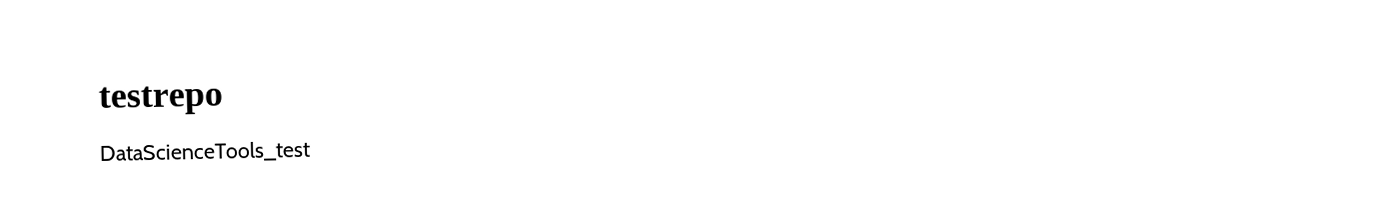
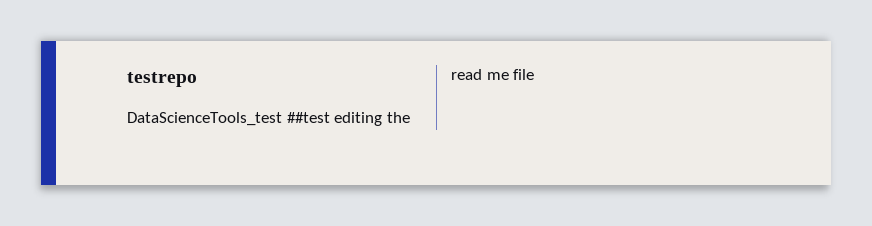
- DataScienceTools_test
+ DataScienceTools_test ##test editing the read me file

